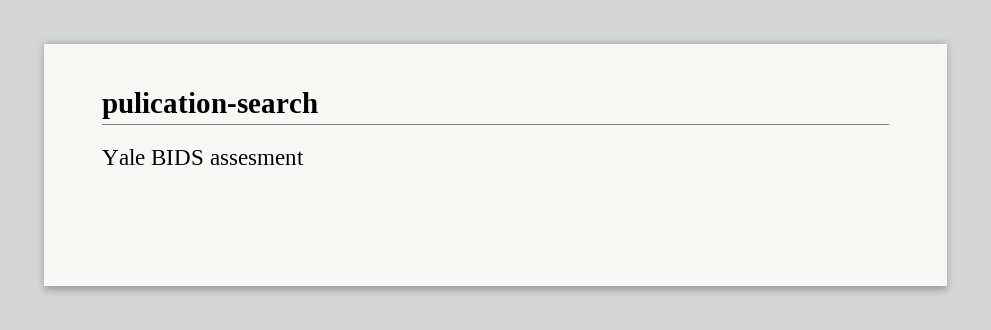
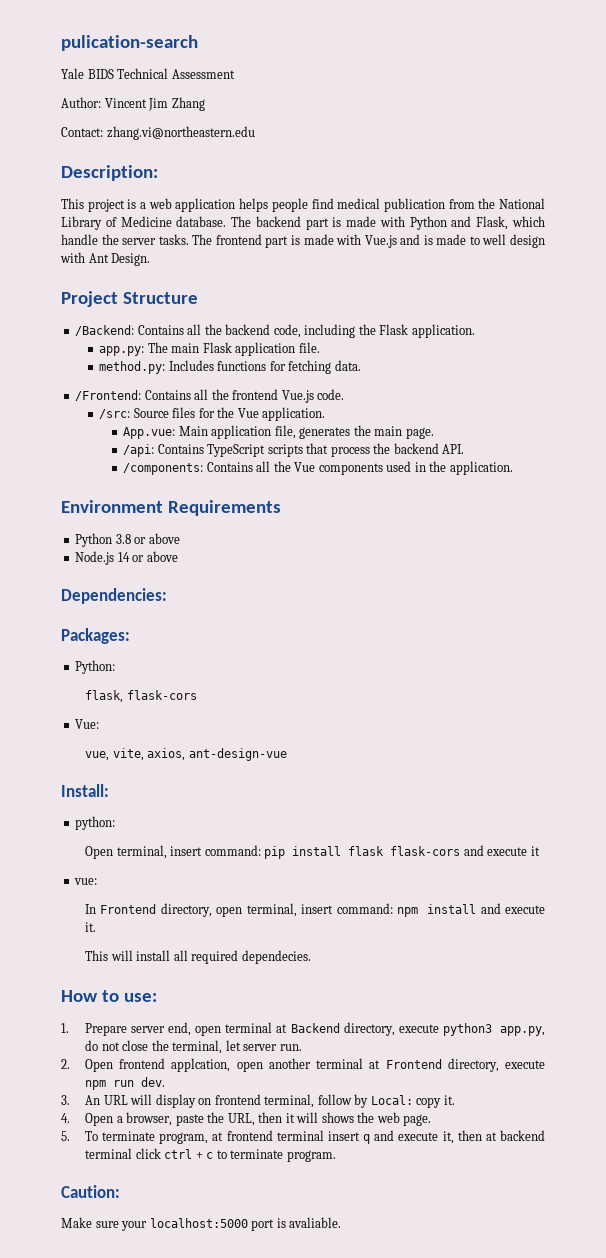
- Yale BIDS assesment
+ Yale BIDS Technical Assessment
+ Author: Vincent Jim Zhang
+ Contact: zhang.vi@northeastern.edu
+ Description:
+ This project is a web application helps people find medical publication from the National Library of Medicine database. The backend part is made with Python and Flask, which handle the server tasks. The frontend part is made with Vue.js and is made to well design with Ant Design.
+ Project Structure
+ /Backend: Contains all the backend code, including the Flask application.
+ app.py: The main Flask application file.
+ method.py: Includes functions for fetching data.
+ /Frontend: Contains all the frontend Vue.js code.
+ /src: Source files for the Vue application.
+ App.vue: Main application file, generates the main page.
+ /api: Contains TypeScript scripts that process the backend API.
+ /components: Contains all the Vue components used in the application.
+ Environment Requirements
+ Python 3.8 or above
+ Node.js 14 or above
+ Dependencies:
+ Packages:
+ Python:
+ flask, flask-cors
+ Vue:
+ vue, vite, axios, ant-design-vue
+ Install:
+ python:
+ Open terminal, insert command: pip install flask flask-cors and execute it
+ vue:
+ In Frontend directory, open terminal, insert command: npm install and execute it.
+ This will install all required dependecies.
+ How to use:
+ 1. Prepare server end, open terminal at Backend directory, execute python3 app.py, do not close the terminal, let server run.
+ 2. Open frontend applcation, open another terminal at Frontend directory, execute npm run dev.
+ 3. An URL will display on frontend terminal, follow by Local: copy it.
+ 4. Open a browser, paste the URL, then it will shows the web page.
+ 5. To terminate program, at frontend terminal insert q and execute it, then at backend terminal click ctrl + c to terminate program.
+ Caution:
+ Make sure your localhost:5000 port is avaliable.

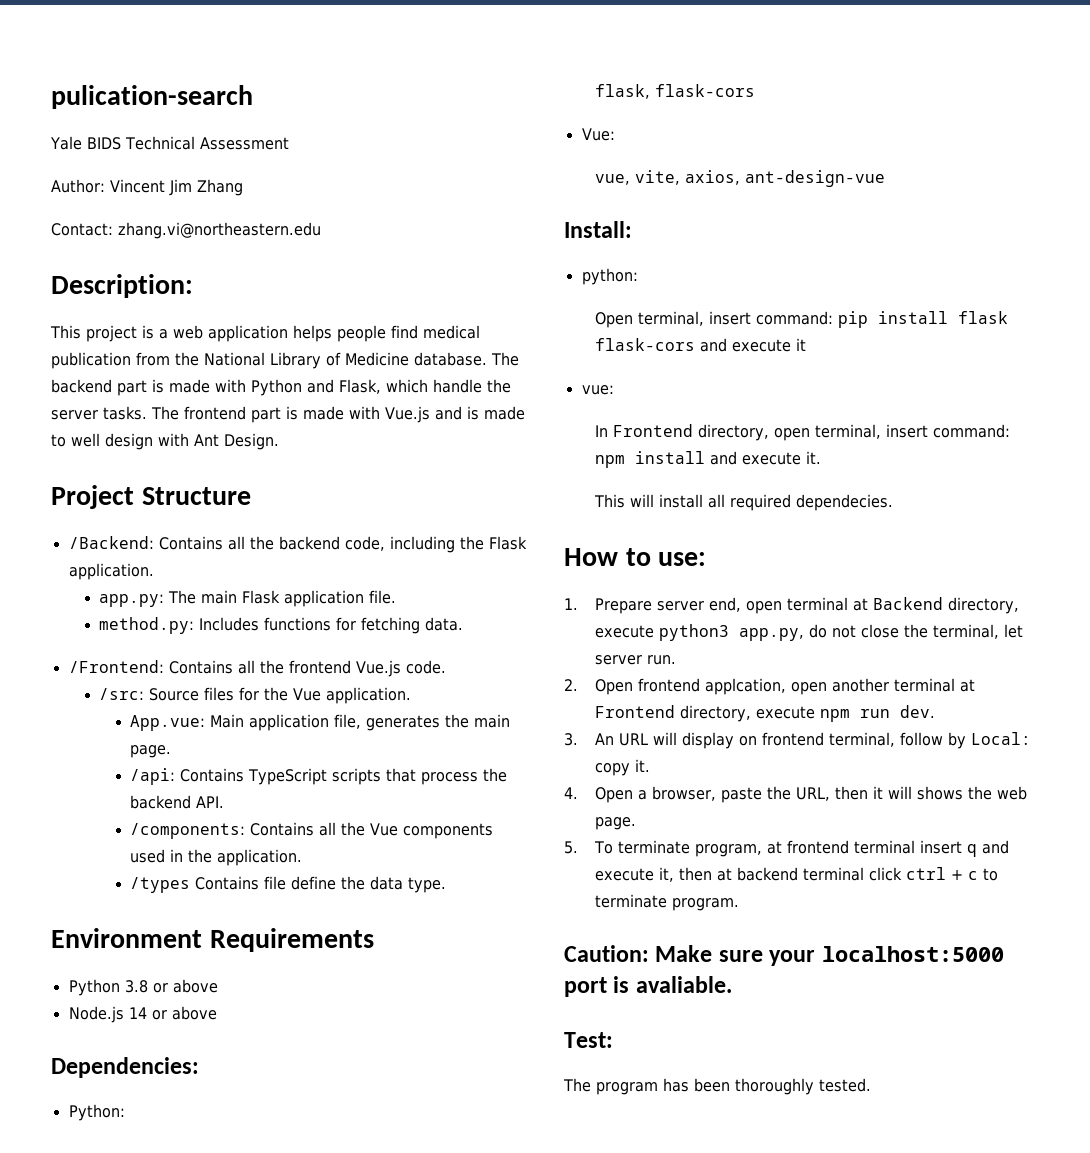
+ /types Contains file define the data type.
- Packages:
- Caution:
- Make sure your localhost:5000 port is avaliable.
+ Caution: Make sure your localhost:5000 port is avaliable.
+ Test:
+ The program has been thoroughly tested.

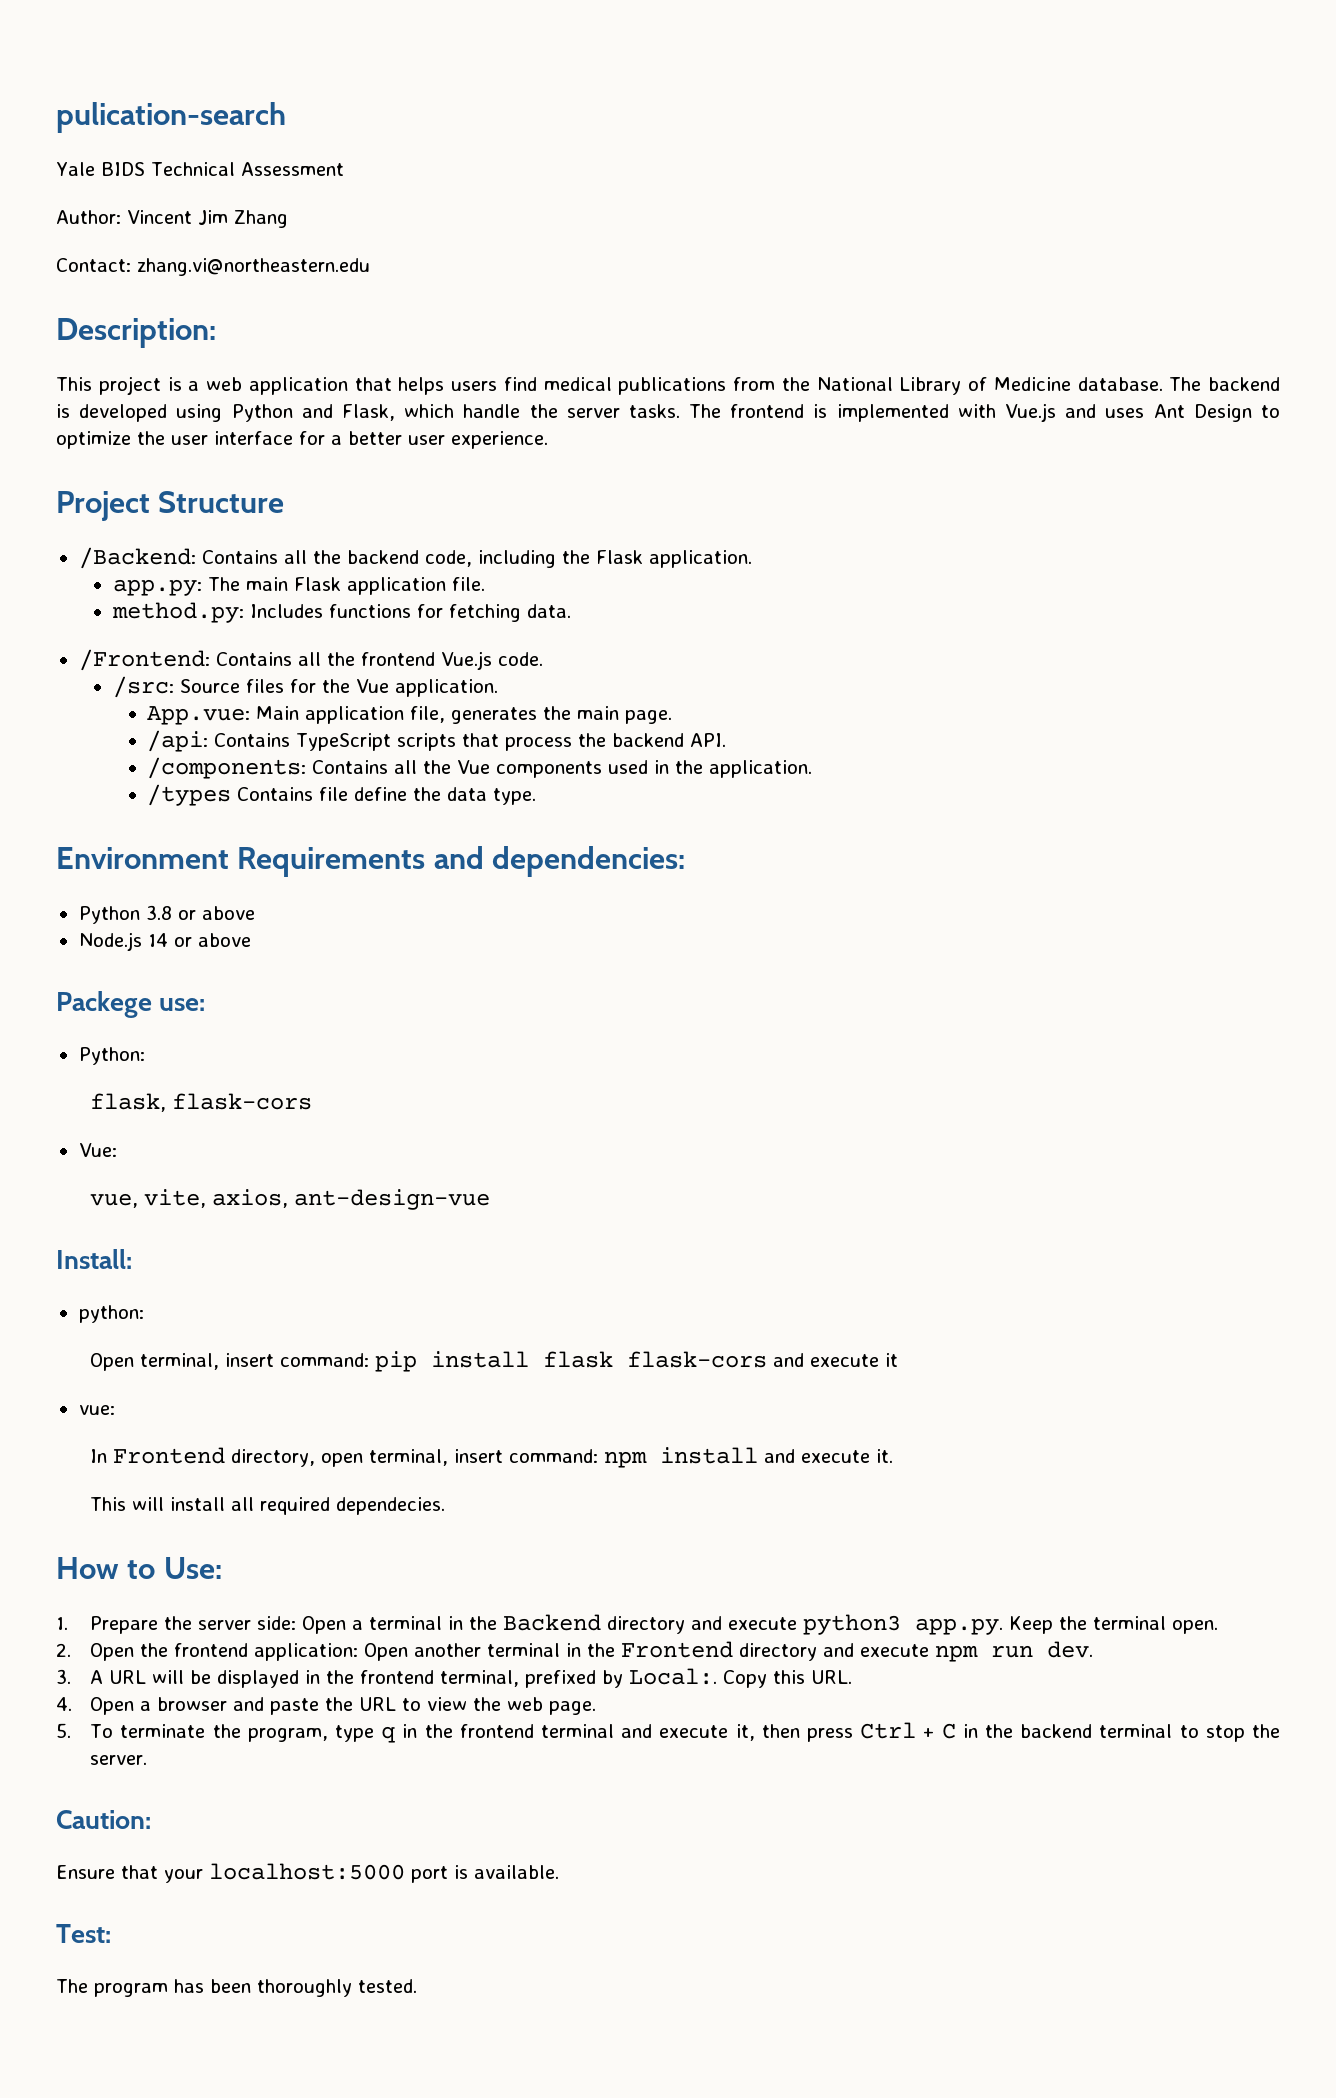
- This project is a web application helps people find medical publication from the National Library of Medicine database.
+ This project is a web application that helps users find medical publications from the National Library of Medicine database.
- The backend part is made with Python and Flask, which handle the server tasks.
+ The backend is developed using Python and Flask, which handle the server tasks.
- The frontend part is made with Vue.js and is made to well design with Ant Design.
+ The frontend is implemented with Vue.js and uses Ant Design to optimize the user interface for a better user experience.
- Environment Requirements
+ Environment Requirements and dependencies:
- Dependencies:
+ Packege use:
- How to use:
+ How to Use:
- 1. Prepare server end, open terminal at Backend directory, execute python3 app.py, do not close the terminal, let server run.
- 2. Open frontend applcation, open another terminal at Frontend directory, execute npm run dev.
+ 1. Prepare the server side: Open a terminal in the Backend directory and execute python3 app.py. Keep the terminal open.
+ 2. Open the frontend application: Open another terminal in the Frontend directory and execute npm run dev.
- 3. An URL will display on frontend terminal, follow by Local: copy it.
- 4. Open a browser, paste the URL, then it will shows the web page.
+ 3. A URL will be displayed in the frontend terminal, prefixed by Local:. Copy this URL.
+ 4. Open a browser and paste the URL to view the web page.
- 5. To terminate program, at frontend terminal insert q and execute it, then at backend terminal click ctrl + c to terminate program.
+ 5. To terminate the program, type q in the frontend terminal and execute it, then press Ctrl + C in the backend terminal to stop the server.
- Caution: Make sure your localhost:5000 port is avaliable.
+ Caution:
+ Ensure that your localhost:5000 port is available.

